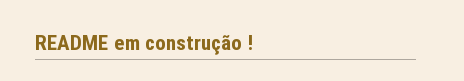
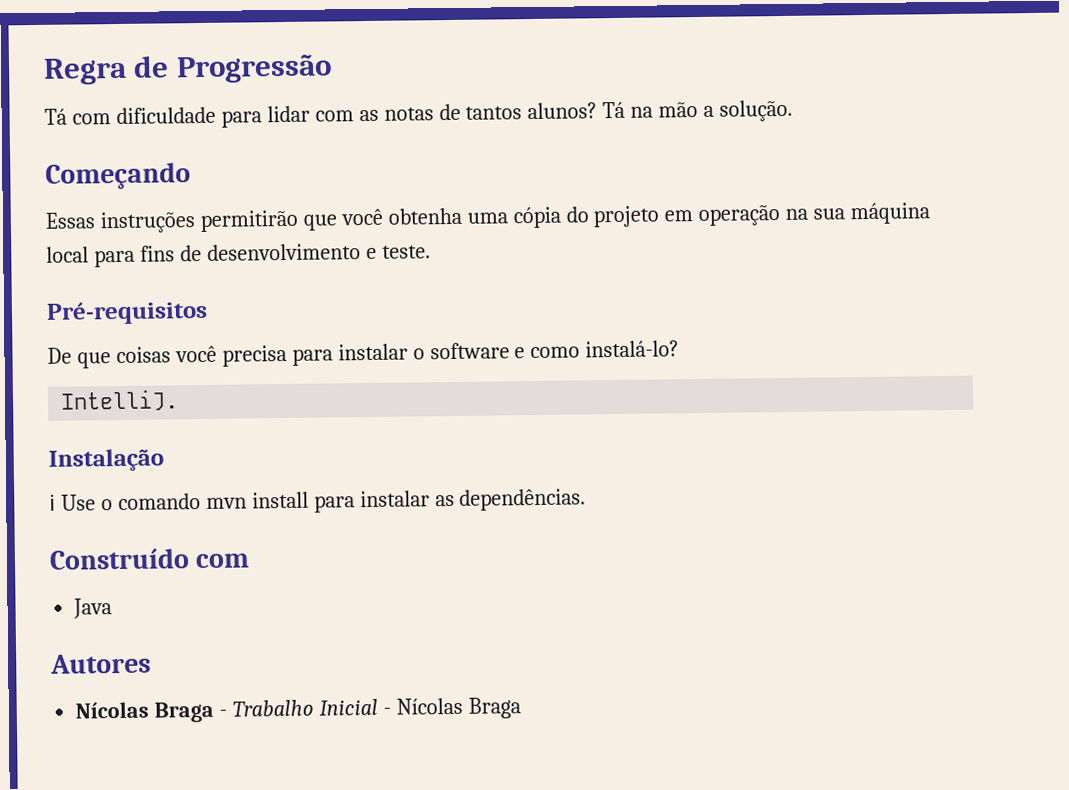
- README em construção !
+ Regra de Progressão
+ Tá com dificuldade para lidar com as notas de tantos alunos? Tá na mão a solução.
+ Começando
+ Essas instruções permitirão que você obtenha uma cópia do projeto em operação na sua máquina local para fins de desenvolvimento e teste.
+ Pré-requisitos
+ De que coisas você precisa para instalar o software e como instalá-lo?
+ IntelliJ.
+ Instalação
+ ℹ Use o comando mvn install para instalar as dependências.
+ Construído com
+ Java
+ Autores
+ Nícolas Braga - Trabalho Inicial - Nícolas Braga

